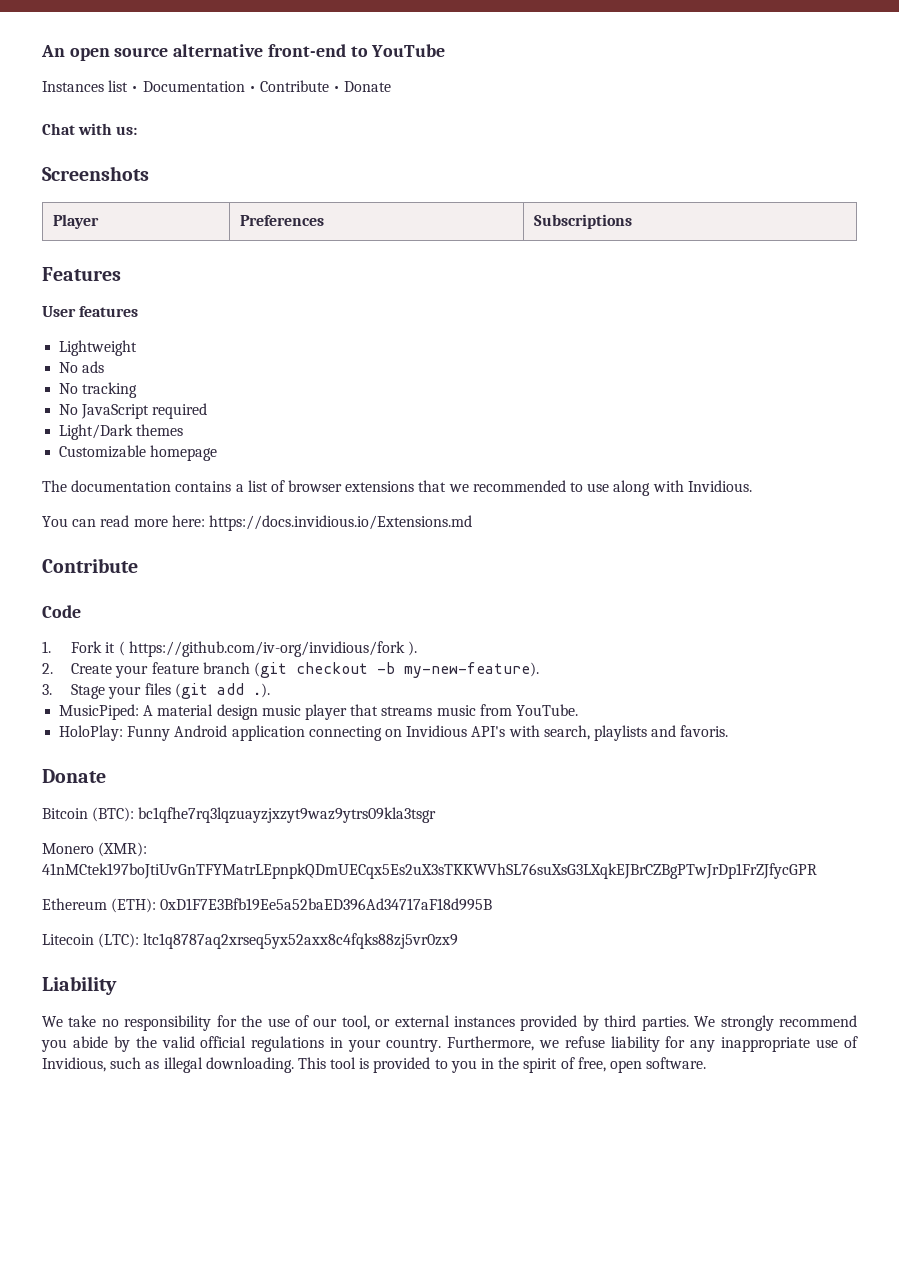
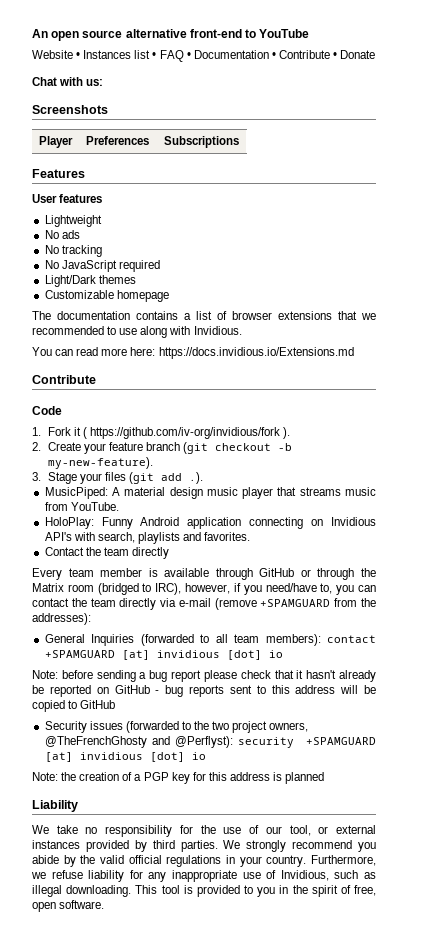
- Instances list • Documentation • Contribute • Donate
+ Website • Instances list • FAQ • Documentation • Contribute • Donate
- HoloPlay: Funny Android application connecting on Invidious API's with search, playlists and favoris.
- Donate
- Bitcoin (BTC): bc1qfhe7rq3lqzuayzjxzyt9waz9ytrs09kla3tsgr
- Monero (XMR): 41nMCtek197boJtiUvGnTFYMatrLEpnpkQDmUECqx5Es2uX3sTKKWVhSL76suXsG3LXqkEJBrCZBgPTwJrDp1FrZJfycGPR
- Ethereum (ETH): 0xD1F7E3Bfb19Ee5a52baED396Ad34717aF18d995B
- Litecoin (LTC): ltc1q8787aq2xrseq5yx52axx8c4fqks88zj5vr0zx9
+ HoloPlay: Funny Android application connecting on Invidious API's with search, playlists and favorites.
+ Contact the team directly
+ Every team member is available through GitHub or through the Matrix room (bridged to IRC), however, if you need/have to, you can contact the team directly via e-mail (remove +SPAMGUARD from the addresses):
+ General Inquiries (forwarded to all team members): contact +SPAMGUARD [at] invidious [dot] io
+ Note: before sending a bug report please check that it hasn't already be reported on GitHub - bug reports sent to this address will be copied to GitHub
+ Security issues (forwarded to the two project owners, @TheFrenchGhosty and @Perflyst): security +SPAMGUARD [at] invidious [dot] io
+ Note: the creation of a PGP key for this address is planned

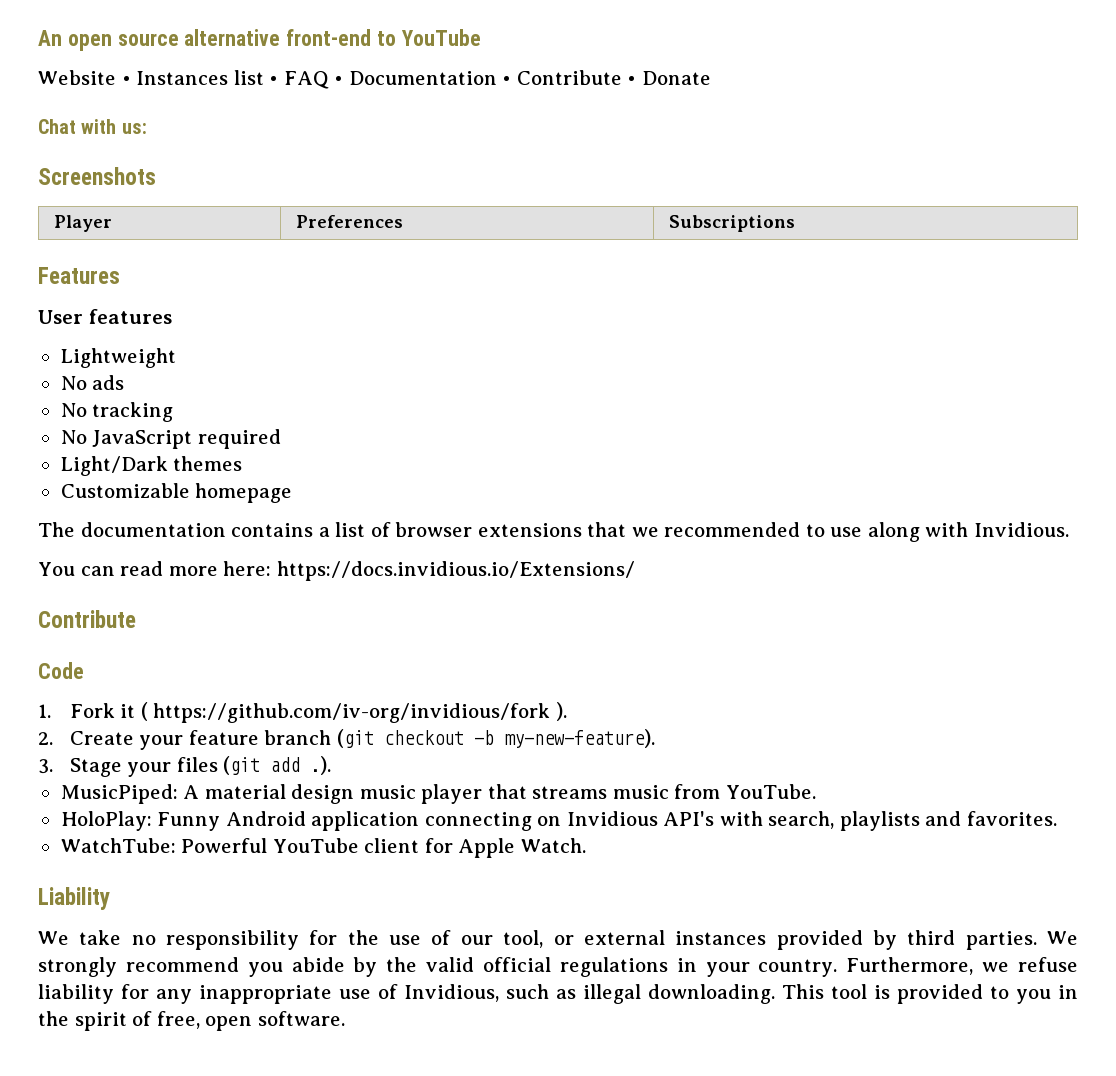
- You can read more here: https://docs.invidious.io/Extensions.md
+ You can read more here: https://docs.invidious.io/Extensions/
- Contact the team directly
- Every team member is available through GitHub or through the Matrix room (bridged to IRC), however, if you need/have to, you can contact the team directly via e-mail (remove +SPAMGUARD from the addresses):
- General Inquiries (forwarded to all team members): contact +SPAMGUARD [at] invidious [dot] io
- Note: before sending a bug report please check that it hasn't already be reported on GitHub - bug reports sent to this address will be copied to GitHub
- Security issues (forwarded to the two project owners, @TheFrenchGhosty and @Perflyst): security +SPAMGUARD [at] invidious [dot] io
- Note: the creation of a PGP key for this address is planned
+ WatchTube: Powerful YouTube client for Apple Watch.

